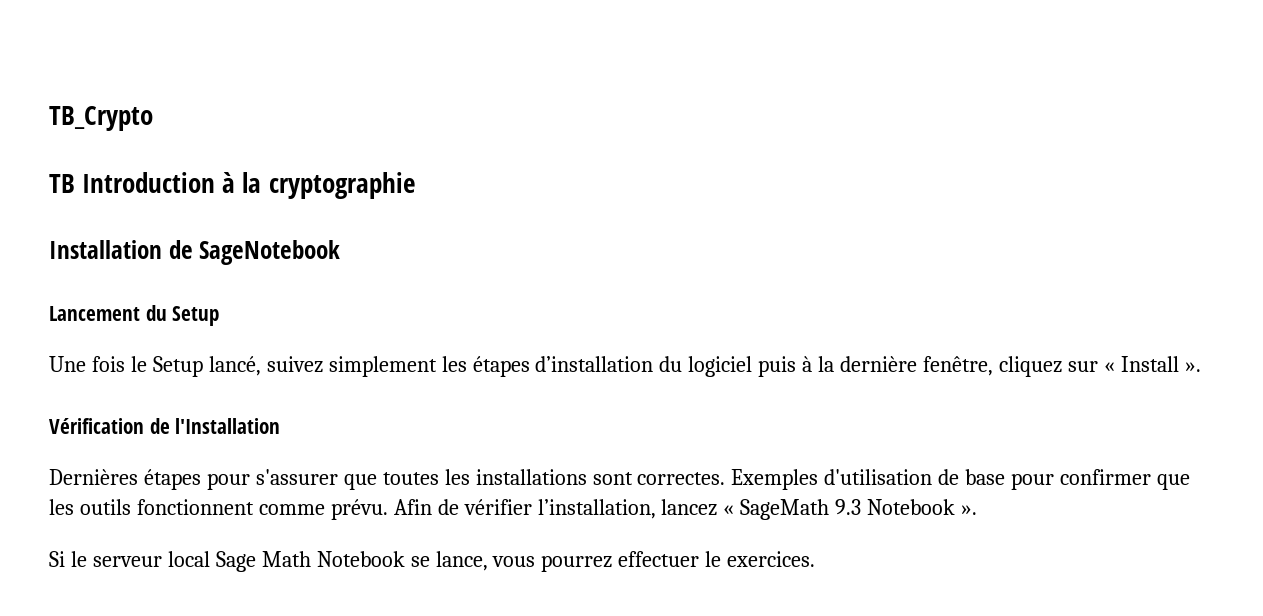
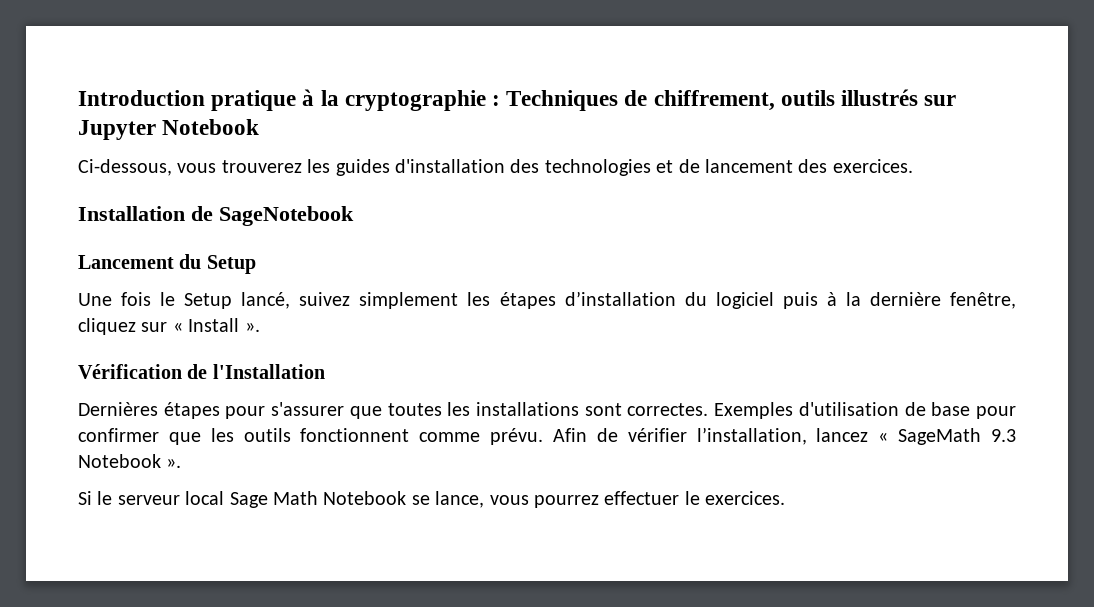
- TB_Crypto
- TB Introduction à la cryptographie
+ Introduction pratique à la cryptographie : Techniques de chiffrement, outils illustrés sur Jupyter Notebook
+ Ci-dessous, vous trouverez les guides d'installation des technologies et de lancement des exercices.

